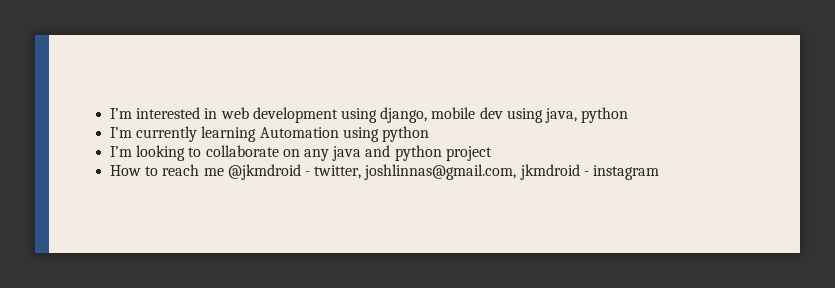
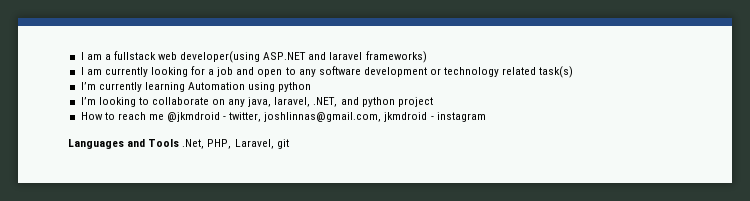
- I’m interested in web development using django, mobile dev using java, python
+ I am a fullstack web developer(using ASP.NET and laravel frameworks)
+ I am currently looking for a job and open to any software development or technology related task(s)
- I’m looking to collaborate on any java and python project
+ I’m looking to collaborate on any java, laravel, .NET, and python project
+ Languages and Tools .Net, PHP, Laravel, git

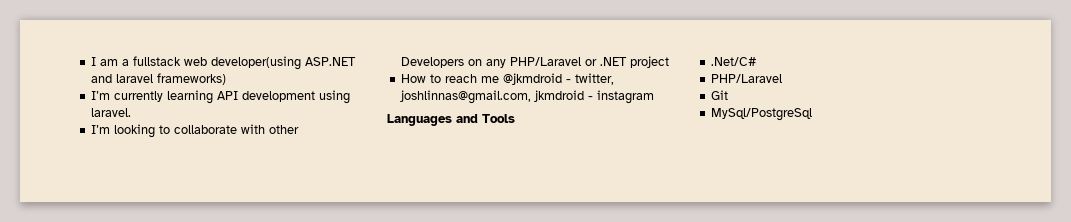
- I am currently looking for a job and open to any software development or technology related task(s)
- I’m currently learning Automation using python
+ I’m currently learning API development using laravel.
- I’m looking to collaborate on any java, laravel, .NET, and python project
+ I’m looking to collaborate with other Developers on any PHP/Laravel or .NET project
- Languages and Tools .Net, PHP, Laravel, git
+ Languages and Tools
+ .Net/C#
+ PHP/Laravel
+ Git
+ MySql/PostgreSql

